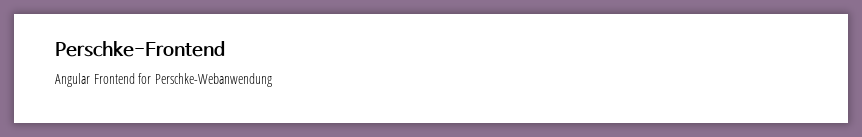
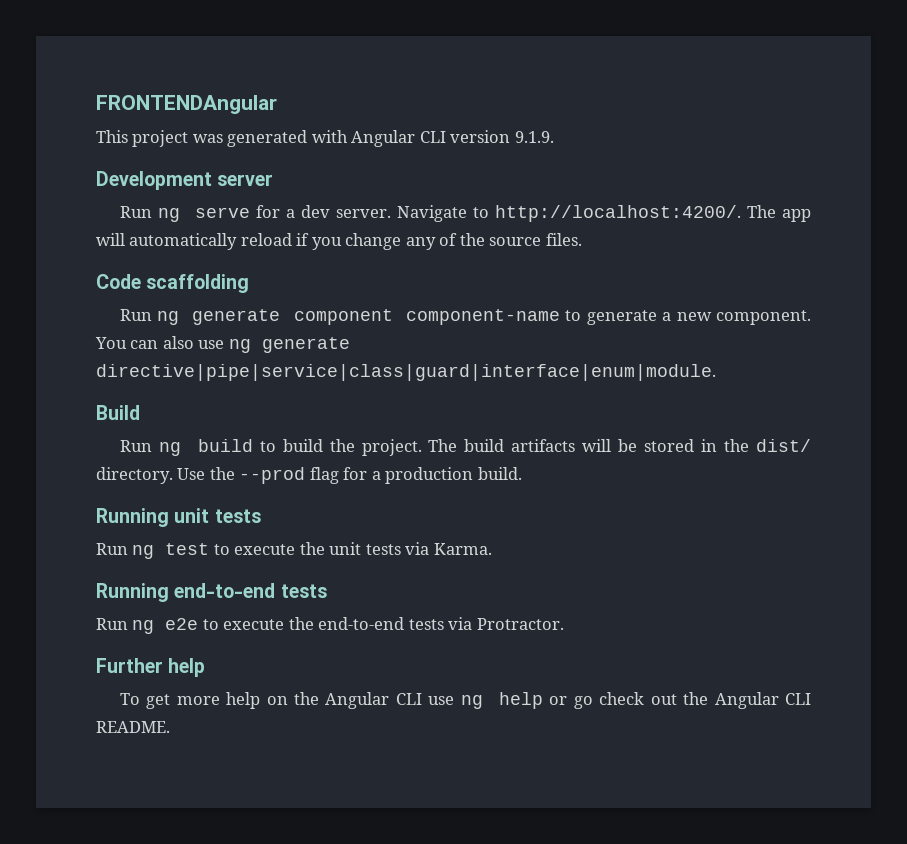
- Perschke-Frontend
- Angular Frontend for Perschke-Webanwendung
+ FRONTENDAngular
+ This project was generated with Angular CLI version 9.1.9.
+ Development server
+ Run ng serve for a dev server. Navigate to http://localhost:4200/. The app will automatically reload if you change any of the source files.
+ Code scaffolding
+ Run ng generate component component-name to generate a new component. You can also use ng generate directive|pipe|service|class|guard|interface|enum|module.
+ Build
+ Run ng build to build the project. The build artifacts will be stored in the dist/ directory. Use the --prod flag for a production build.
+ Running unit tests
+ Run ng test to execute the unit tests via Karma.
+ Running end-to-end tests
+ Run ng e2e to execute the end-to-end tests via Protractor.
+ Further help
+ To get more help on the Angular CLI use ng help or go check out the Angular CLI README.

